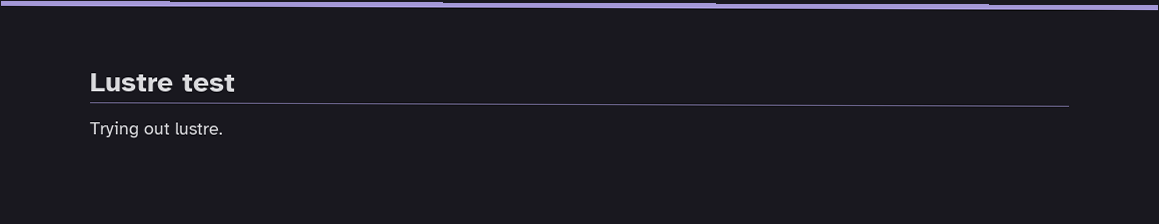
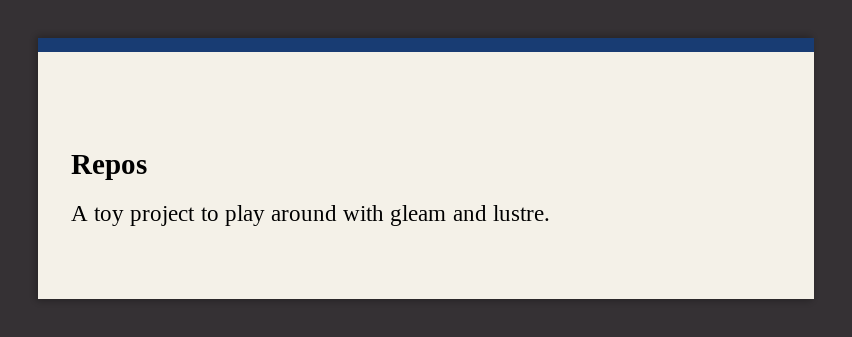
- Lustre test
- Trying out lustre.
+ Repos
+ A toy project to play around with gleam and lustre.

